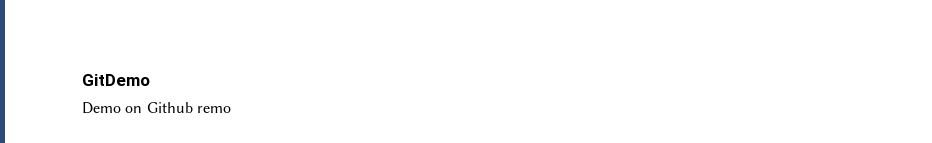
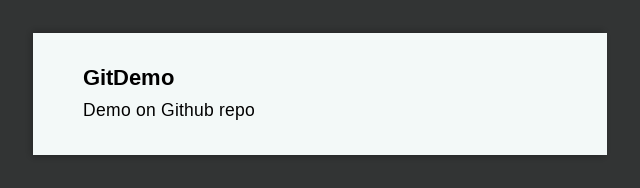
- Demo on Github remo
+ Demo on Github repo

